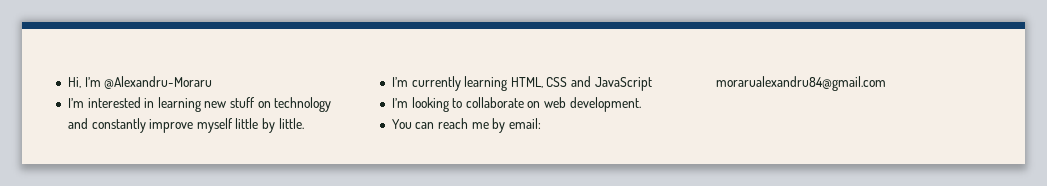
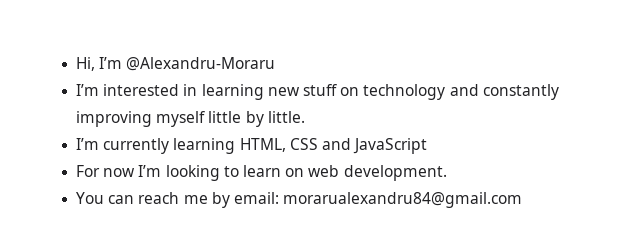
- I’m interested in learning new stuff on technology and constantly improve myself little by little.
+ I’m interested in learning new stuff on technology and constantly improving myself little by little.
- I’m looking to collaborate on web development.
+ For now I’m looking to learn on web development.

